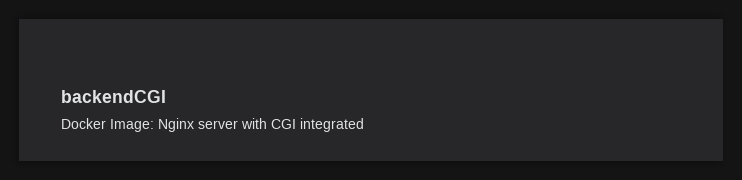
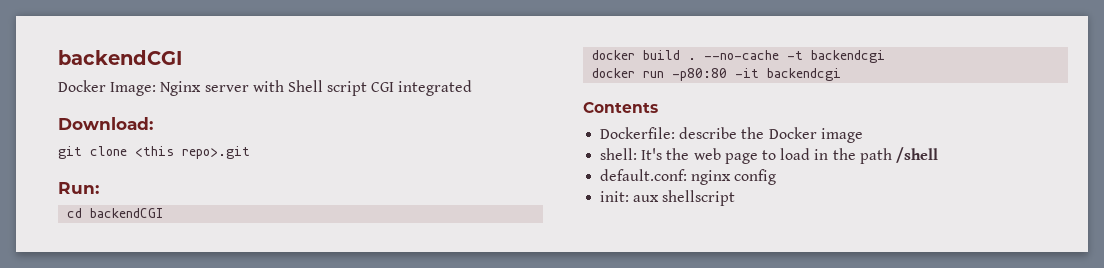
- Docker Image: Nginx server with CGI integrated
+ Docker Image: Nginx server with Shell script CGI integrated
+ Download:
+ git clone <this repo>.git
+ Run:
+ cd backendCGI
+ docker build . --no-cache -t backendcgi
+ docker run -p80:80 -it backendcgi
+ Contents
+ Dockerfile: describe the Docker image
+ shell: It's the web page to load in the path /shell
+ default.conf: nginx config
+ init: aux shellscript

